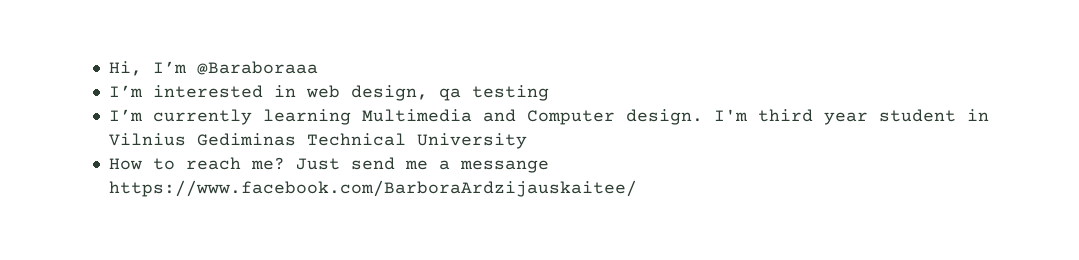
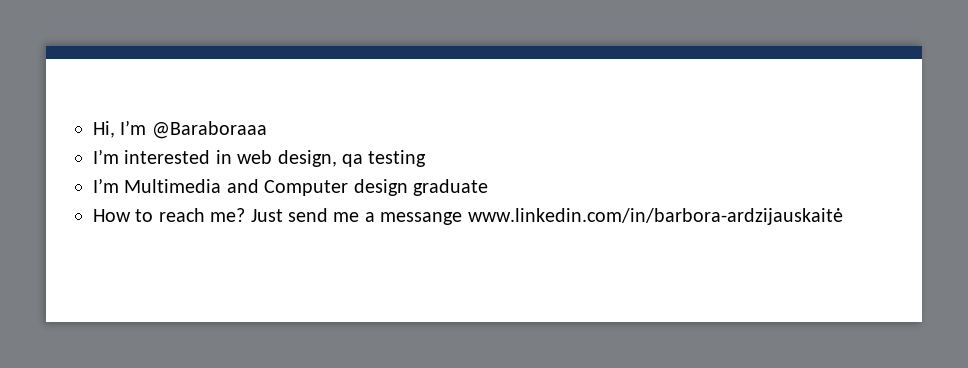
- I’m currently learning Multimedia and Computer design. I'm third year student in Vilnius Gediminas Technical University
+ I’m Multimedia and Computer design graduate
- Just send me a messange https://www.facebook.com/BarboraArdzijauskaitee/
+ Just send me a messange www.linkedin.com/in/barbora-ardzijauskaitė

